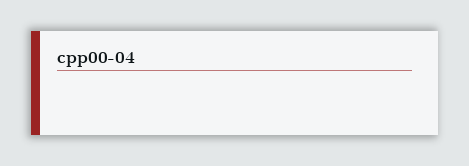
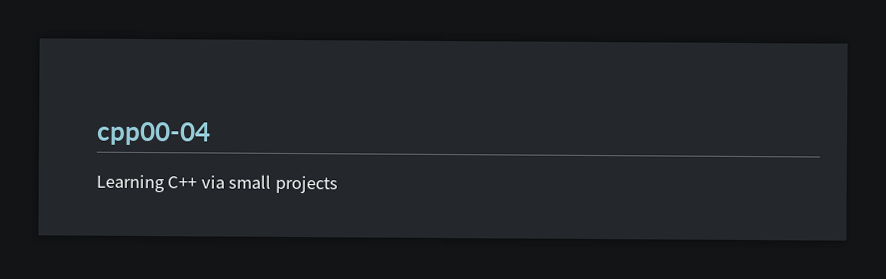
+ Learning C++ via small projects

